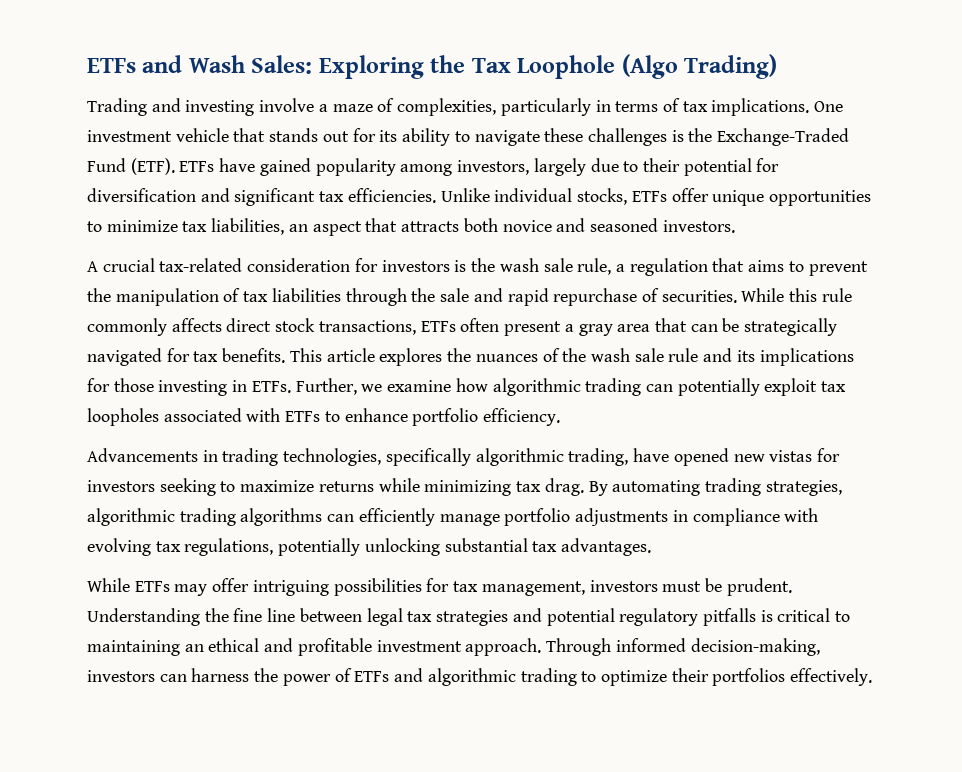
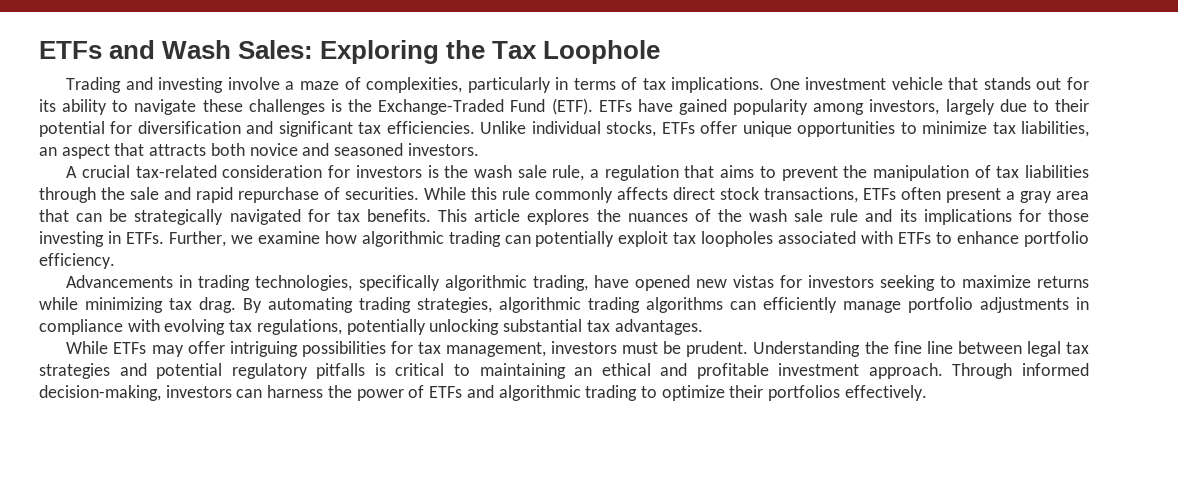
- ETFs and Wash Sales: Exploring the Tax Loophole (Algo Trading)
+ ETFs and Wash Sales: Exploring the Tax Loophole

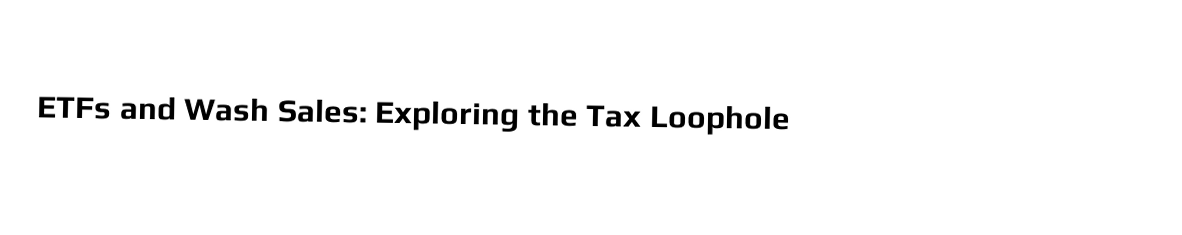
- Trading and investing involve a maze of complexities, particularly in terms of tax implications. One investment vehicle that stands out for its ability to navigate these challenges is the Exchange-Traded Fund (ETF). ETFs have gained popularity among investors, largely due to their potential for diversification and significant tax efficiencies. Unlike individual stocks, ETFs offer unique opportunities to minimize tax liabilities, an aspect that attracts both novice and seasoned investors.
- A crucial tax-related consideration for investors is the wash sale rule, a regulation that aims to prevent the manipulation of tax liabilities through the sale and rapid repurchase of securities. While this rule commonly affects direct stock transactions, ETFs often present a gray area that can be strategically navigated for tax benefits. This article explores the nuances of the wash sale rule and its implications for those investing in ETFs. Further, we examine how algorithmic trading can potentially exploit tax loopholes associated with ETFs to enhance portfolio efficiency.
- Advancements in trading technologies, specifically algorithmic trading, have opened new vistas for investors seeking to maximize returns while minimizing tax drag. By automating trading strategies, algorithmic trading algorithms can efficiently manage portfolio adjustments in compliance with evolving tax regulations, potentially unlocking substantial tax advantages.
- While ETFs may offer intriguing possibilities for tax management, investors must be prudent. Understanding the fine line between legal tax strategies and potential regulatory pitfalls is critical to maintaining an ethical and profitable investment approach. Through informed decision-making, investors can harness the power of ETFs and algorithmic trading to optimize their portfolios effectively.

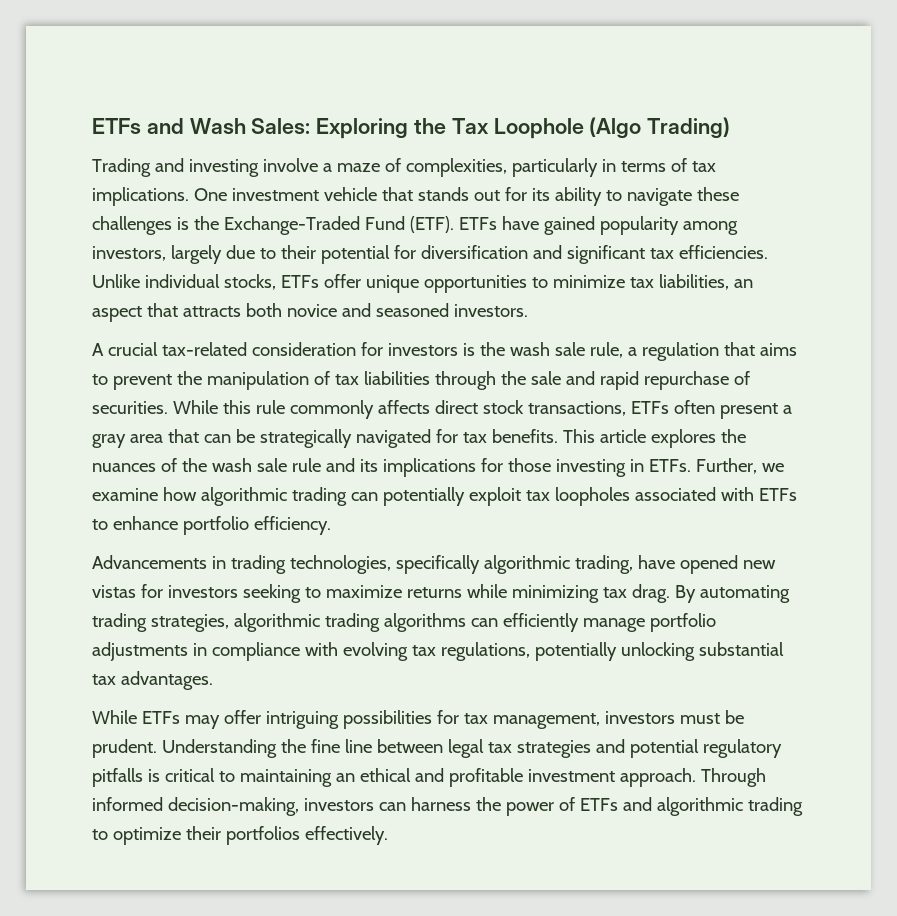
- ETFs and Wash Sales: Exploring the Tax Loophole
+ ETFs and Wash Sales: Exploring the Tax Loophole (Algo Trading)
+ Trading and investing involve a maze of complexities, particularly in terms of tax implications. One investment vehicle that stands out for its ability to navigate these challenges is the Exchange-Traded Fund (ETF). ETFs have gained popularity among investors, largely due to their potential for diversification and significant tax efficiencies. Unlike individual stocks, ETFs offer unique opportunities to minimize tax liabilities, an aspect that attracts both novice and seasoned investors.
+ A crucial tax-related consideration for investors is the wash sale rule, a regulation that aims to prevent the manipulation of tax liabilities through the sale and rapid repurchase of securities. While this rule commonly affects direct stock transactions, ETFs often present a gray area that can be strategically navigated for tax benefits. This article explores the nuances of the wash sale rule and its implications for those investing in ETFs. Further, we examine how algorithmic trading can potentially exploit tax loopholes associated with ETFs to enhance portfolio efficiency.
+ Advancements in trading technologies, specifically algorithmic trading, have opened new vistas for investors seeking to maximize returns while minimizing tax drag. By automating trading strategies, algorithmic trading algorithms can efficiently manage portfolio adjustments in compliance with evolving tax regulations, potentially unlocking substantial tax advantages.
+ While ETFs may offer intriguing possibilities for tax management, investors must be prudent. Understanding the fine line between legal tax strategies and potential regulatory pitfalls is critical to maintaining an ethical and profitable investment approach. Through informed decision-making, investors can harness the power of ETFs and algorithmic trading to optimize their portfolios effectively.

